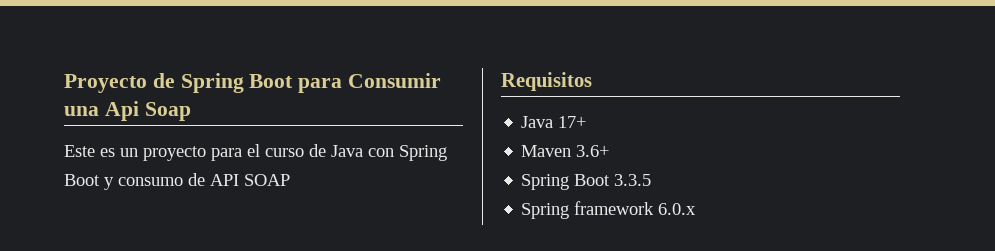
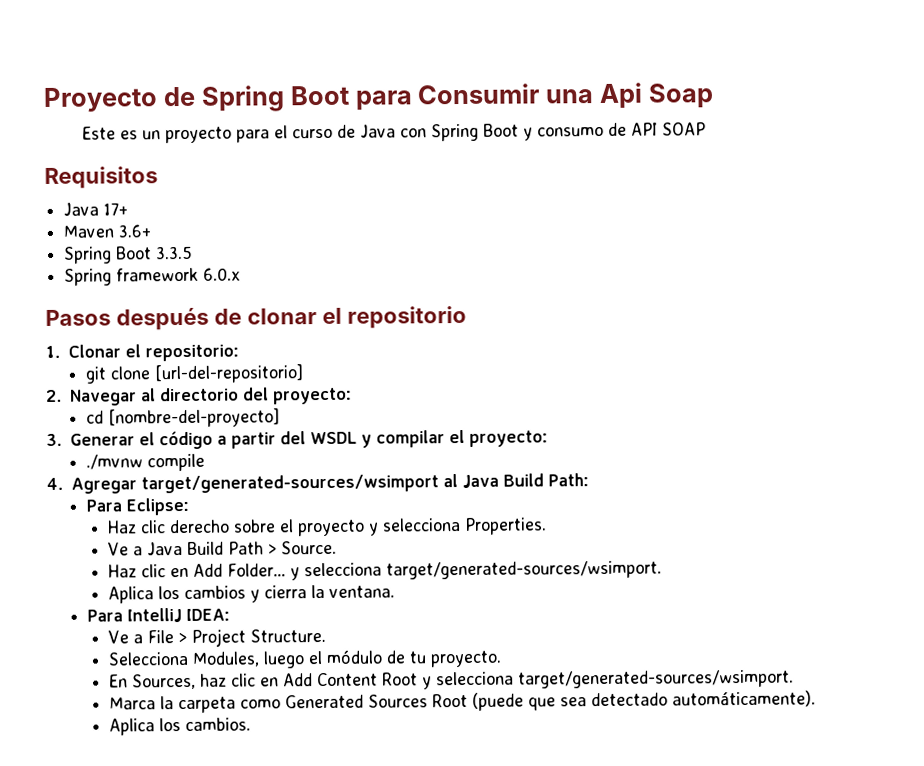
+ Pasos después de clonar el repositorio
+ 1. Clonar el repositorio:
+ git clone [url-del-repositorio]
+ 2. Navegar al directorio del proyecto:
+ cd [nombre-del-proyecto]
+ 3. Generar el código a partir del WSDL y compilar el proyecto:
+ ./mvnw compile
+ 4. Agregar target/generated-sources/wsimport al Java Build Path:
+ Para Eclipse:
+ Haz clic derecho sobre el proyecto y selecciona Properties.
+ Ve a Java Build Path > Source.
+ Haz clic en Add Folder… y selecciona target/generated-sources/wsimport.
+ Aplica los cambios y cierra la ventana.
+ Para IntelliJ IDEA:
+ Ve a File > Project Structure.
+ Selecciona Modules, luego el módulo de tu proyecto.
+ En Sources, haz clic en Add Content Root y selecciona target/generated-sources/wsimport.
+ Marca la carpeta como Generated Sources Root (puede que sea detectado automáticamente).
+ Aplica los cambios.

